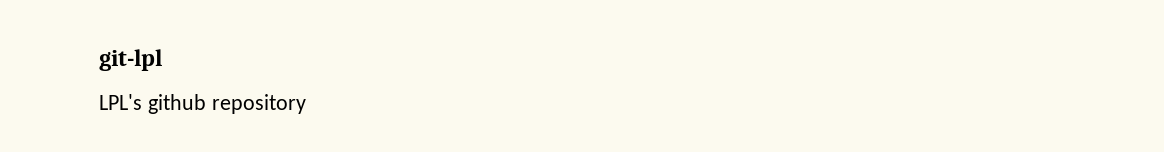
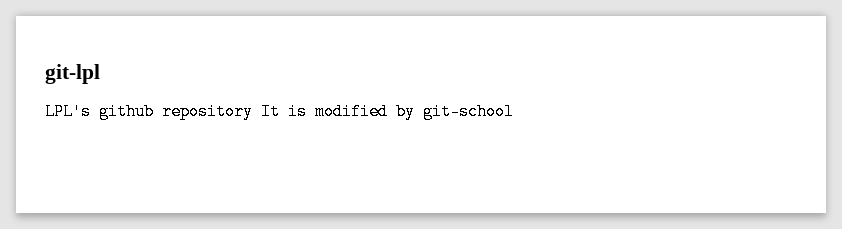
- LPL's github repository
+ LPL's github repository It is modified by git-school

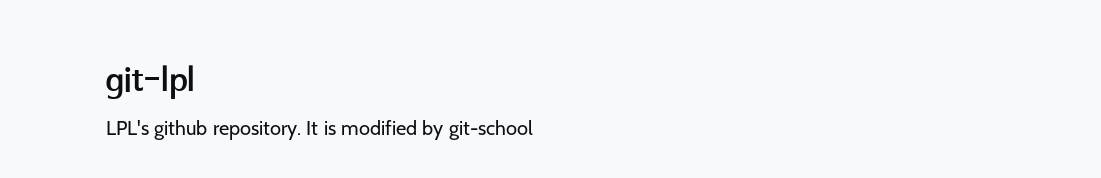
- LPL's github repository It is modified by git-school
+ LPL's github repository. It is modified by git-school

